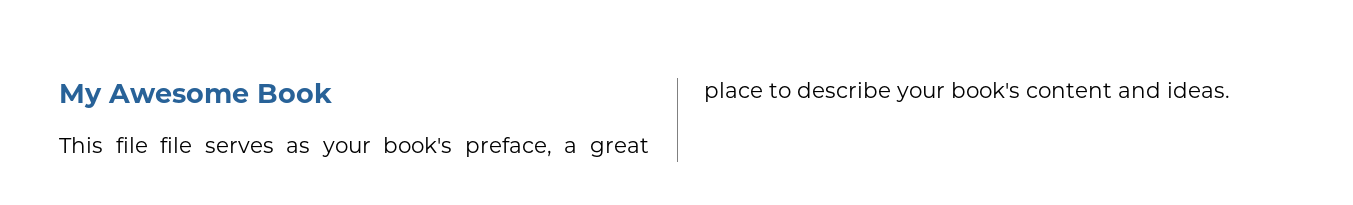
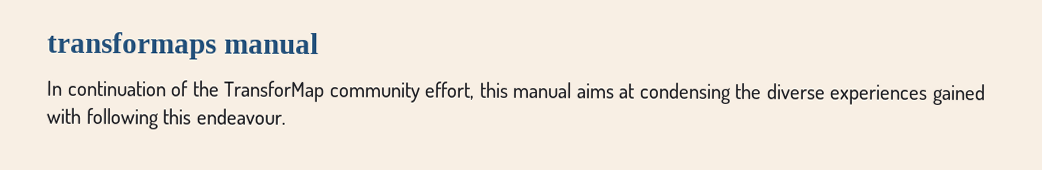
- My Awesome Book
- This file file serves as your book's preface, a great place to describe your book's content and ideas.
+ transformaps manual
+ In continuation of the TransforMap community effort, this manual aims at condensing the diverse experiences gained with following this endeavour.

